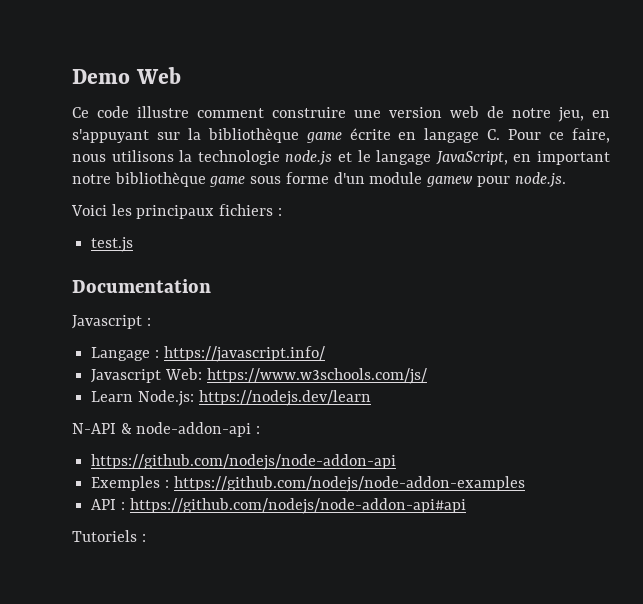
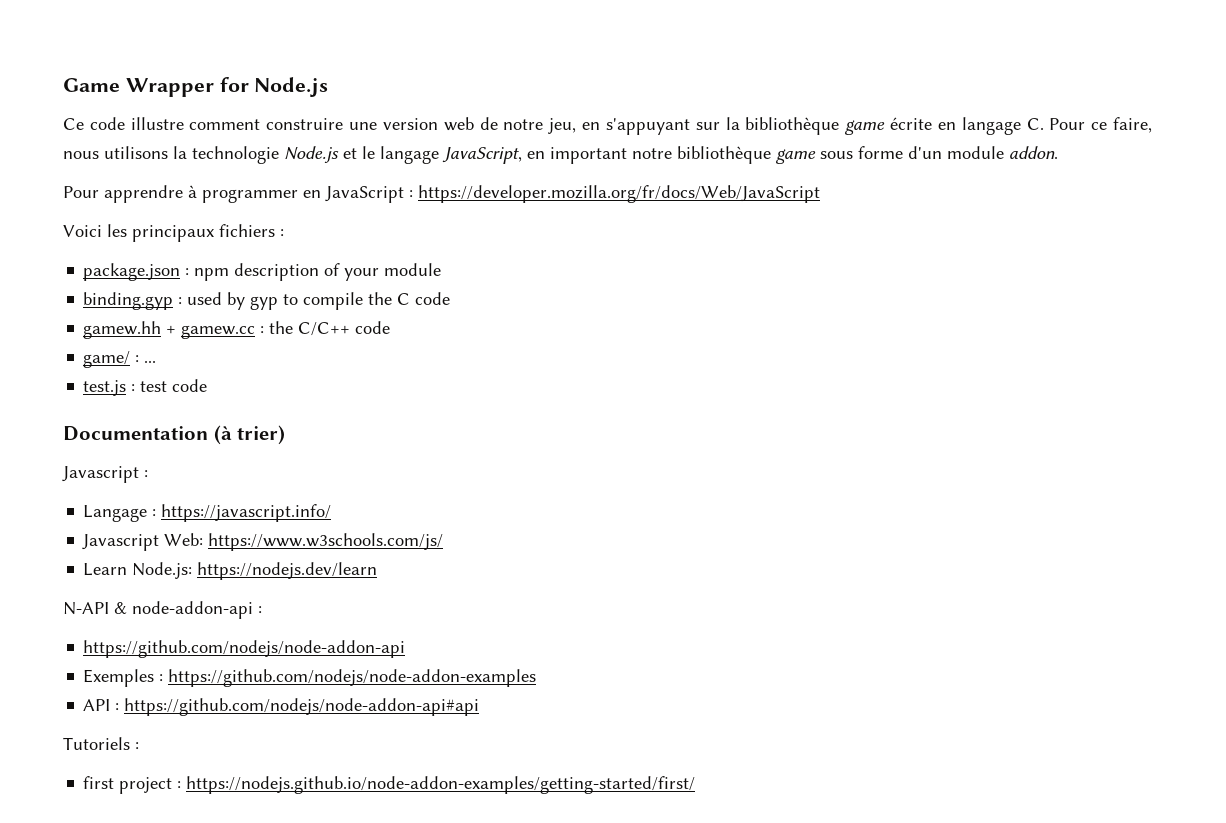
- Demo Web
+ Game Wrapper for Node.js
- Ce code illustre comment construire une version web de notre jeu, en s'appuyant sur la bibliothèque game écrite en langage C. Pour ce faire, nous utilisons la technologie node.js et le langage JavaScript, en important notre bibliothèque game sous forme d'un module gamew pour node.js.
+ Ce code illustre comment construire une version web de notre jeu, en s'appuyant sur la bibliothèque game écrite en langage C. Pour ce faire, nous utilisons la technologie Node.js et le langage JavaScript, en important notre bibliothèque game sous forme d'un module addon.
+ Pour apprendre à programmer en JavaScript : https://developer.mozilla.org/fr/docs/Web/JavaScript
- test.js
+ package.json : npm description of your module
+ binding.gyp : used by gyp to compile the C code
+ gamew.hh + gamew.cc : the C/C++ code
+ game/ : ...
+ test.js : test code
- Documentation
+ Documentation (à trier)
+ first project : https://nodejs.github.io/node-addon-examples/getting-started/first/

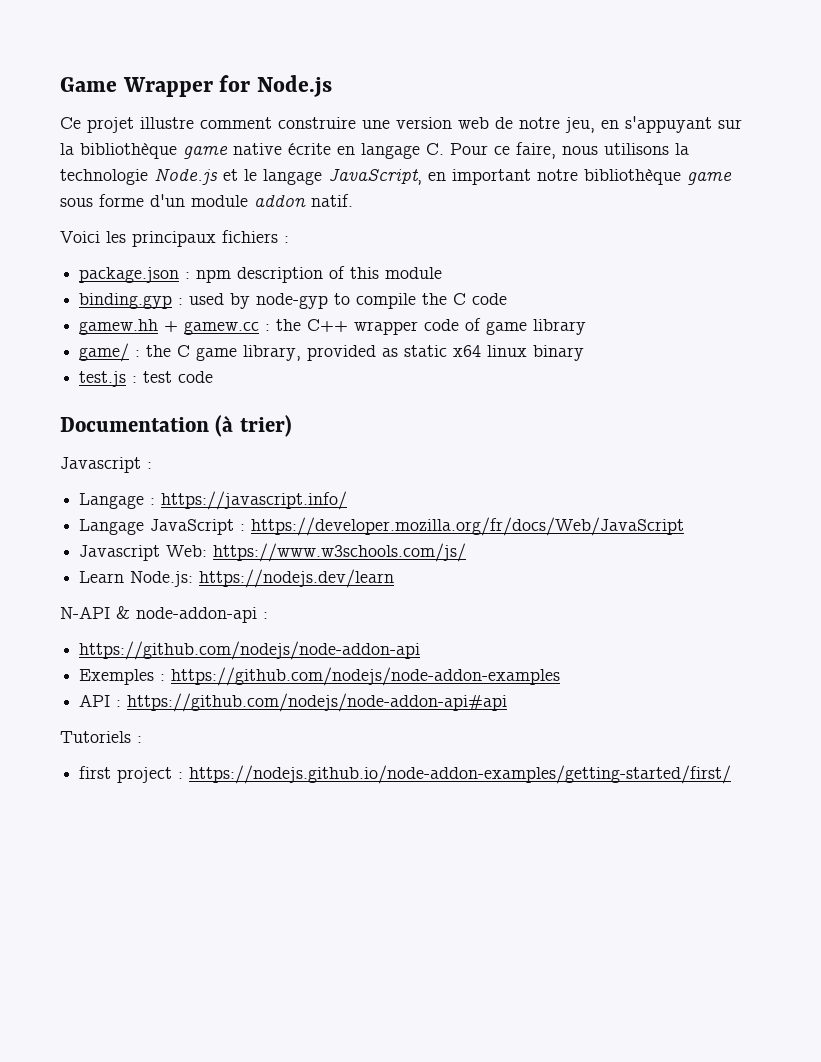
- Ce code illustre comment construire une version web de notre jeu, en s'appuyant sur la bibliothèque game écrite en langage C. Pour ce faire, nous utilisons la technologie Node.js et le langage JavaScript, en important notre bibliothèque game sous forme d'un module addon.
- Pour apprendre à programmer en JavaScript : https://developer.mozilla.org/fr/docs/Web/JavaScript
+ Ce projet illustre comment construire une version web de notre jeu, en s'appuyant sur la bibliothèque game native écrite en langage C. Pour ce faire, nous utilisons la technologie Node.js et le langage JavaScript, en important notre bibliothèque game sous forme d'un module addon natif.
- package.json : npm description of your module
+ package.json : npm description of this module
- binding.gyp : used by gyp to compile the C code
+ binding.gyp : used by node-gyp to compile the C code
- gamew.hh + gamew.cc : the C/C++ code
+ gamew.hh + gamew.cc : the C++ wrapper code of game library
- game/ : ...
+ game/ : the C game library, provided as static x64 linux binary
+ Langage JavaScript : https://developer.mozilla.org/fr/docs/Web/JavaScript

